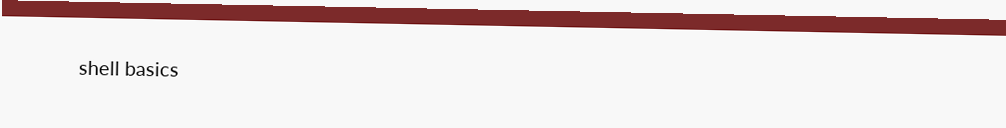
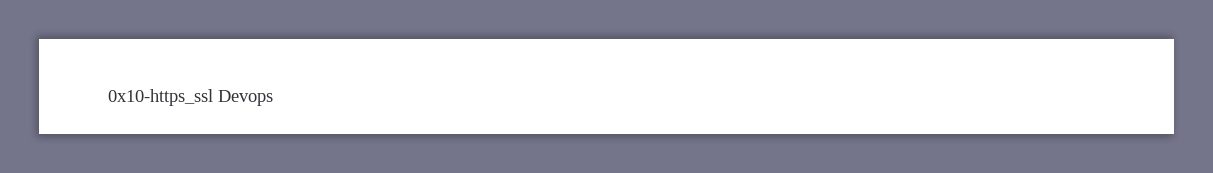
- shell basics
+ 0x10-https_ssl Devops

